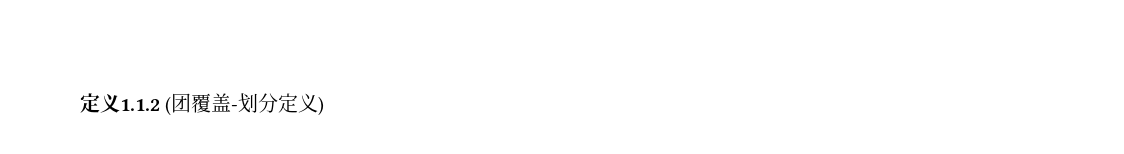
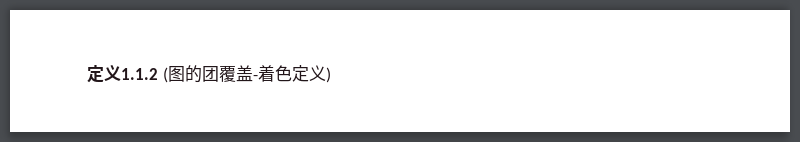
- 定义1.1.2 (团覆盖-划分定义)
+ 定义1.1.2 (图的团覆盖-着色定义)

